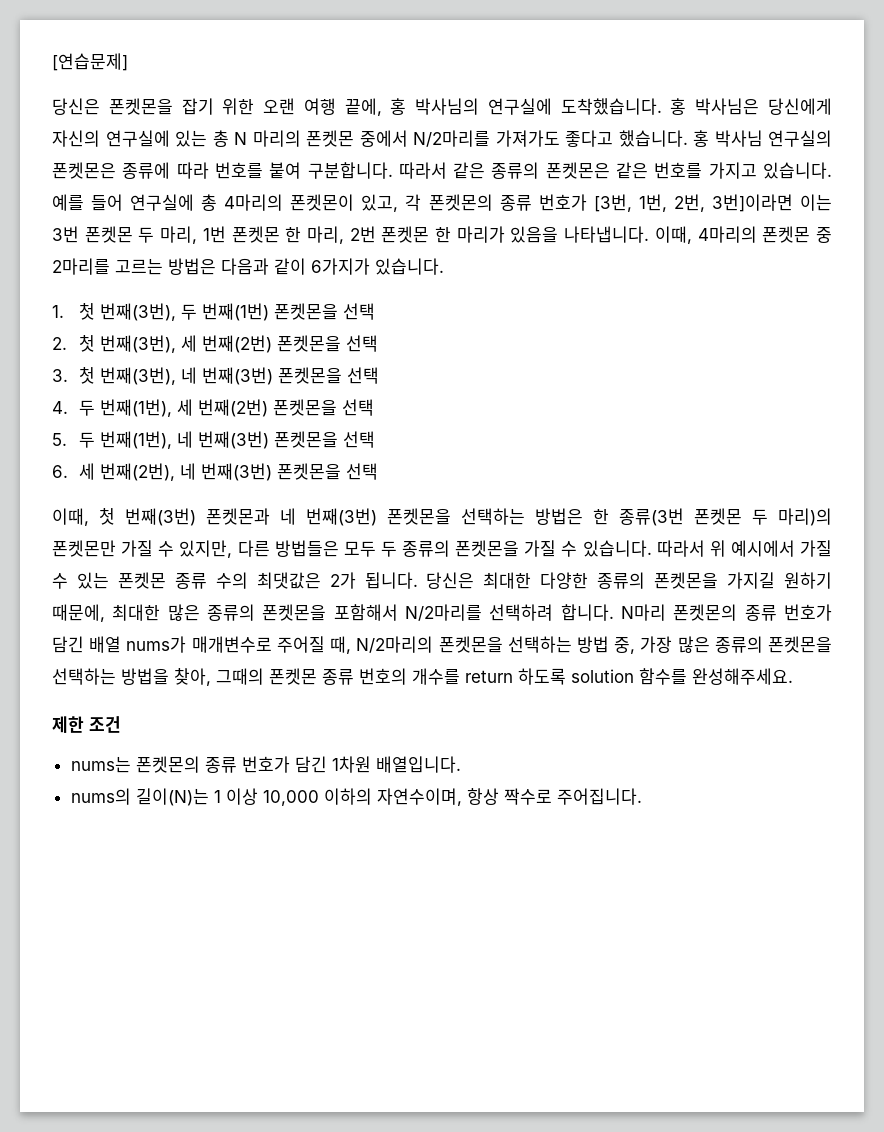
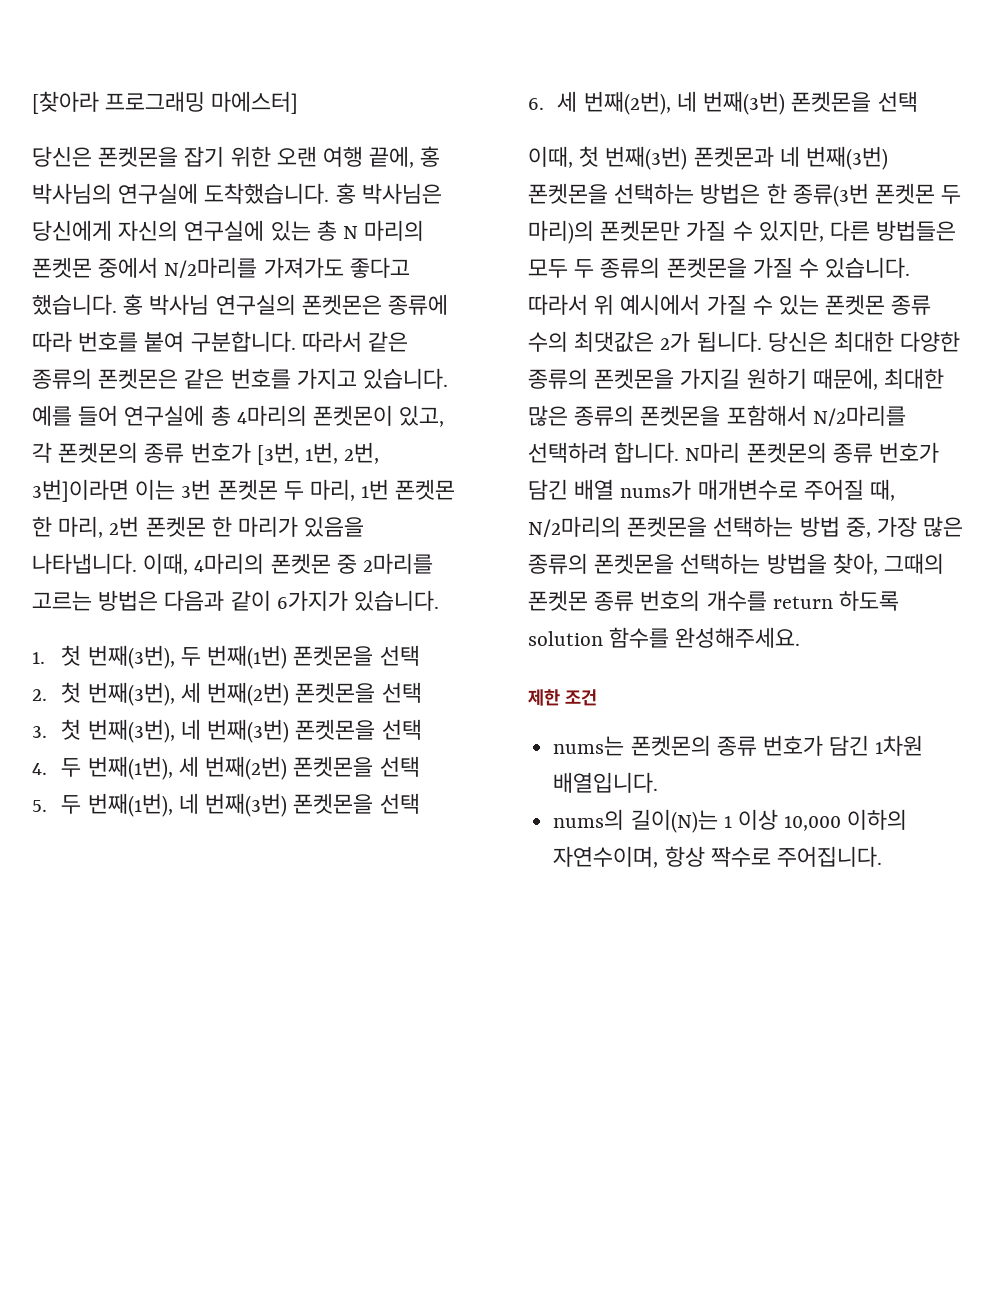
- [연습문제]
+ [찾아라 프로그래밍 마에스터]

